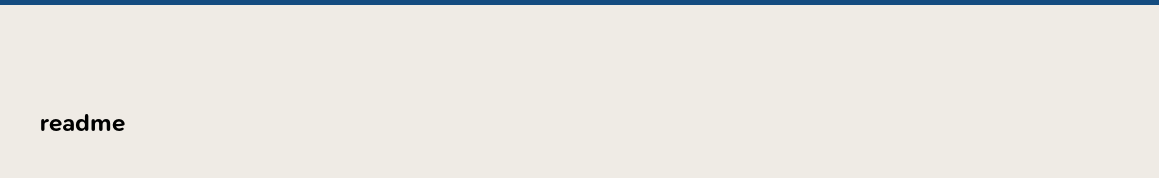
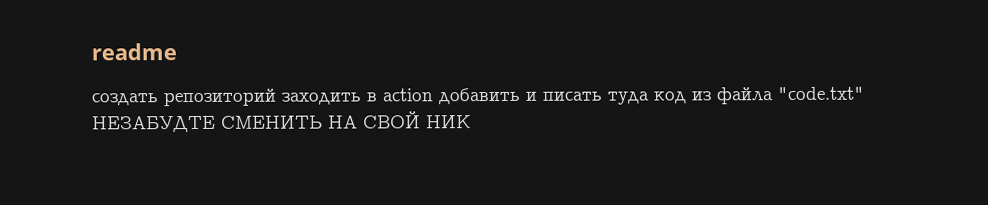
+ создать репозиторий заходить в action добавить и писать туда код из файла "code.txt" НЕЗАБУДТЕ СМЕНИТЬ НА СВОЙ НИК

